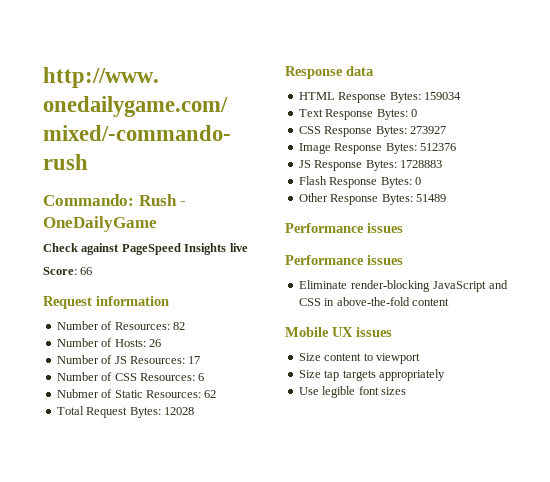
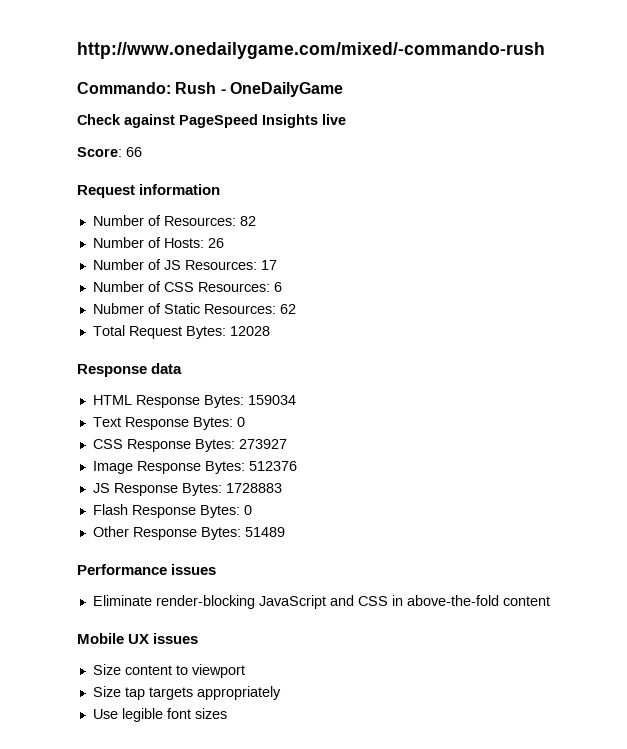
  Other Response Bytes: 51489
- Performance issues

